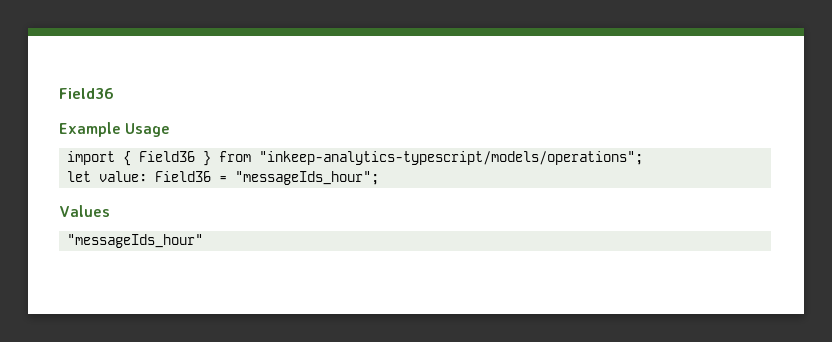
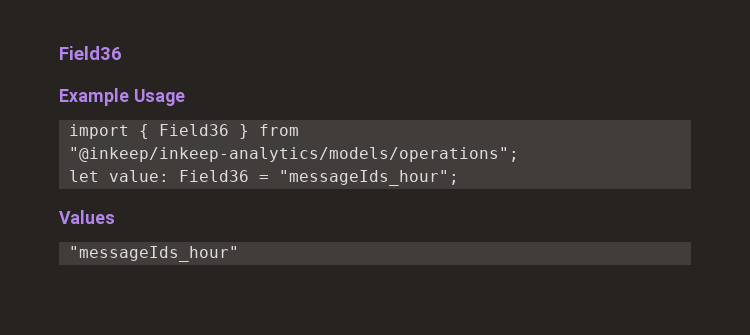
- import { Field36 } from "inkeep-analytics-typescript/models/operations";
+ import { Field36 } from "@inkeep/inkeep-analytics/models/operations";

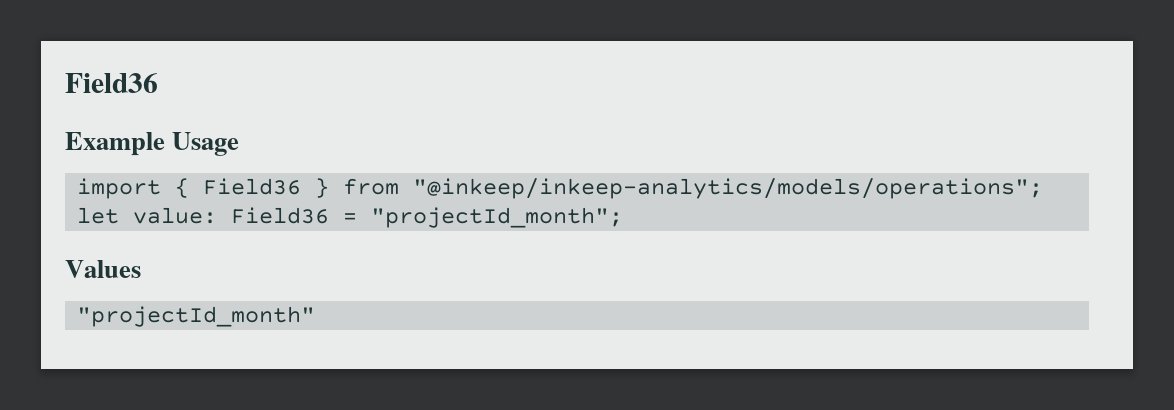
- let value: Field36 = "messageIds_hour";
+ let value: Field36 = "projectId_month";
- "messageIds_hour"
+ "projectId_month"

